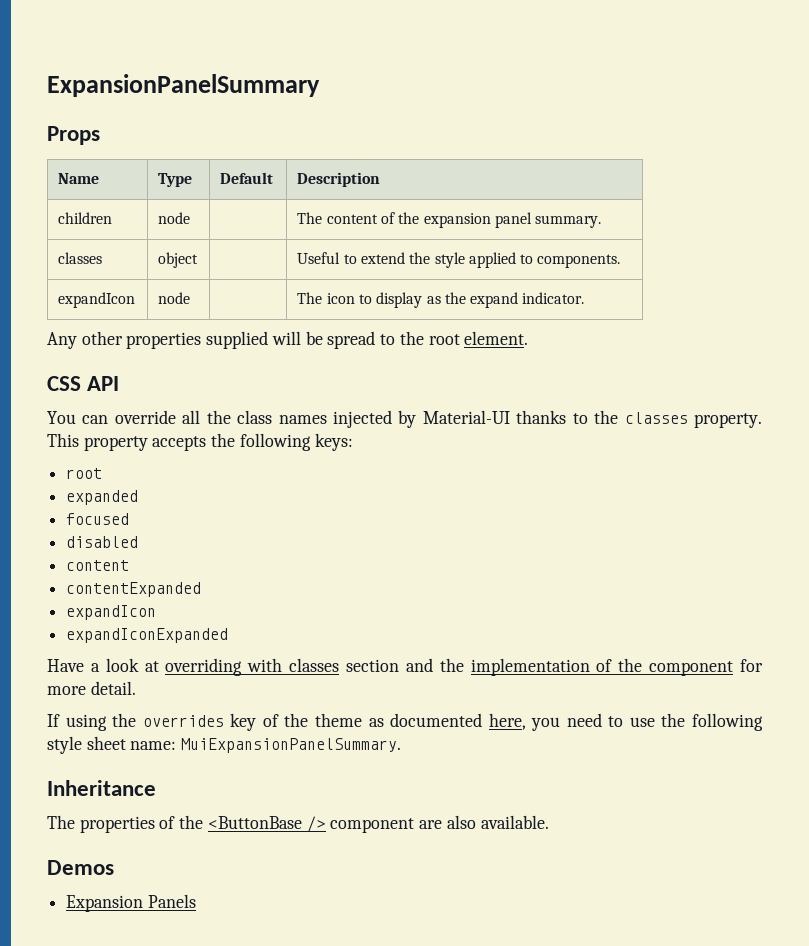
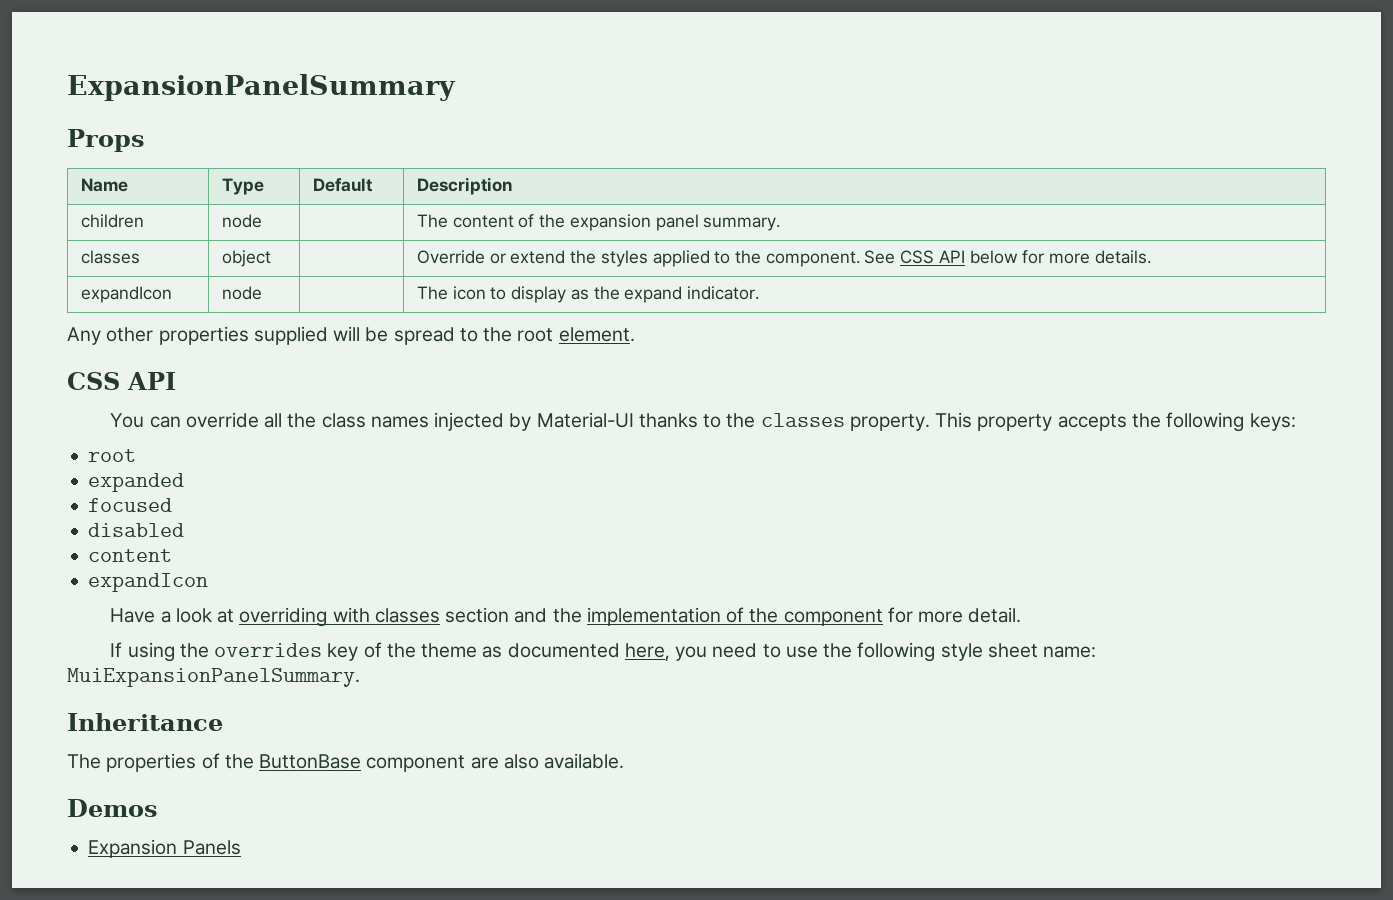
- classes | object | | Useful to extend the style applied to components.
+ classes | object | | Override or extend the styles applied to the component. See CSS API below for more details.
  disabled
  content
- contentExpanded
  expandIcon
- expandIconExpanded
- The properties of the <ButtonBase /> component are also available.
+ The properties of the ButtonBase component are also available.

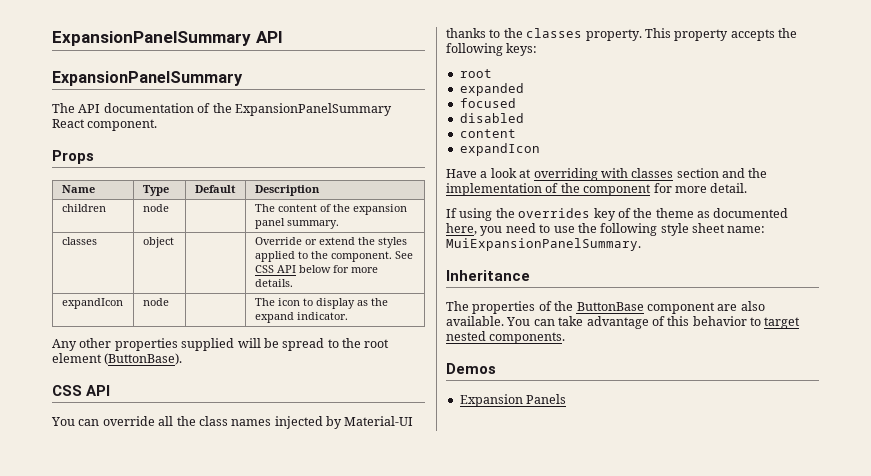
+ ExpansionPanelSummary API
  ExpansionPanelSummary
+ The API documentation of the ExpansionPanelSummary React component.
- Any other properties supplied will be spread to the root element.
+ Any other properties supplied will be spread to the root element (ButtonBase).
+ You can take advantage of this behavior to target nested components.

